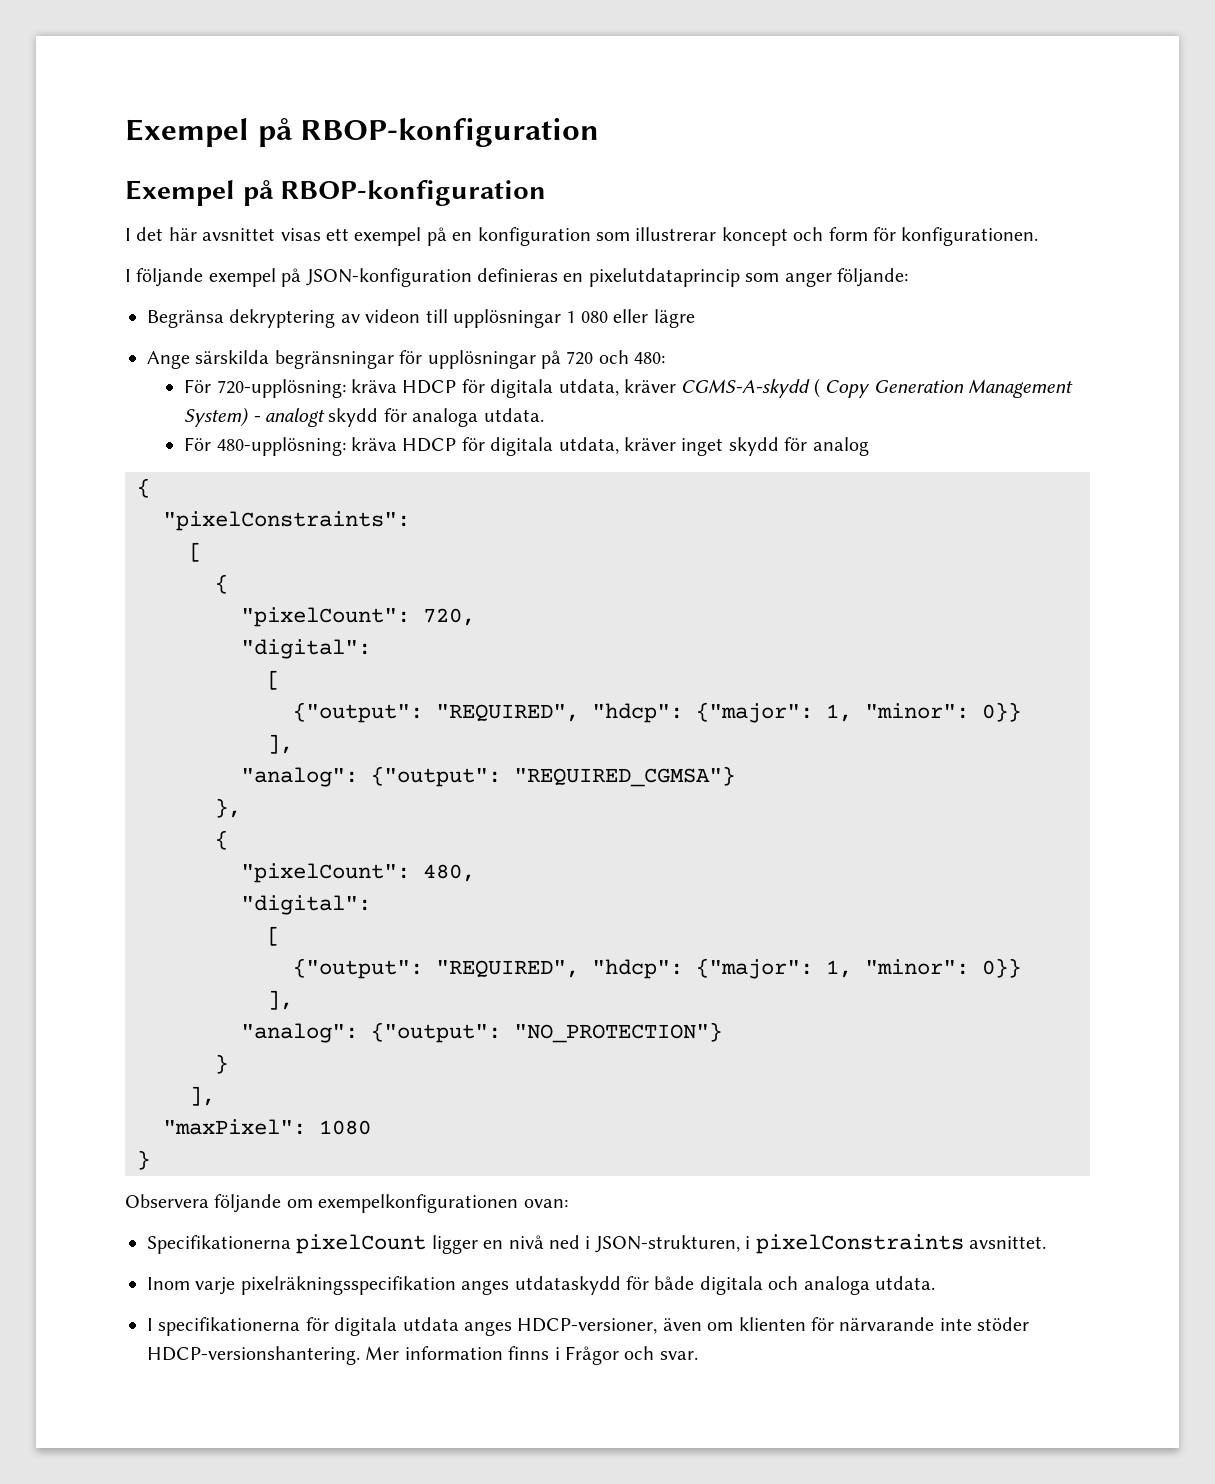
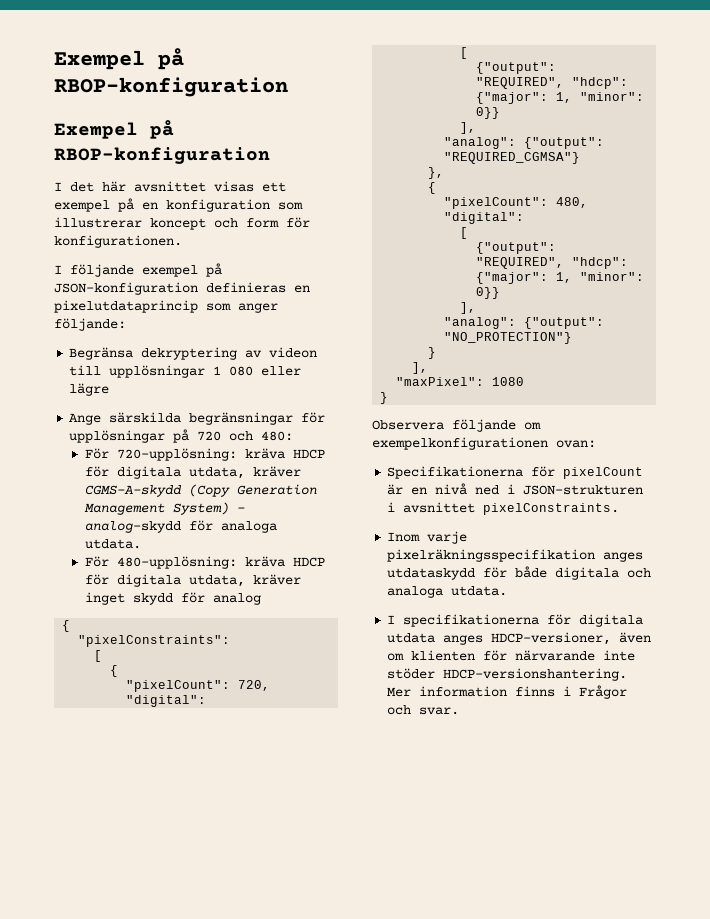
- För 720-upplösning: kräva HDCP för digitala utdata, kräver CGMS-A-skydd ( Copy Generation Management System) - analogt skydd för analoga utdata.
+ För 720-upplösning: kräva HDCP för digitala utdata, kräver CGMS-A-skydd (Copy Generation Management System) - analog-skydd för analoga utdata.
- Specifikationerna pixelCount ligger en nivå ned i JSON-strukturen, i pixelConstraints avsnittet.
+ Specifikationerna för pixelCount är en nivå ned i JSON-strukturen i avsnittet pixelConstraints.

